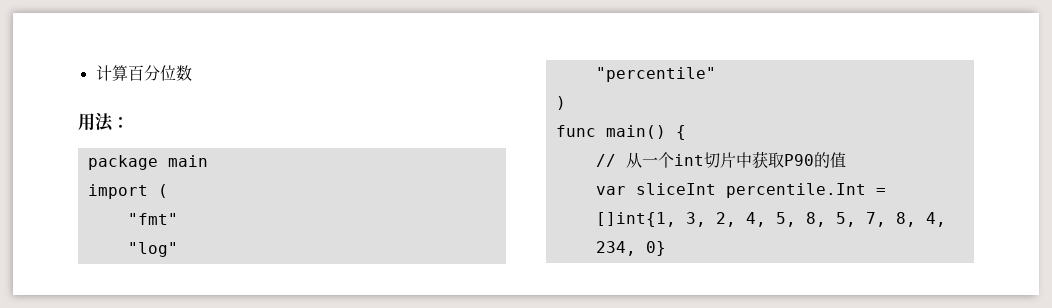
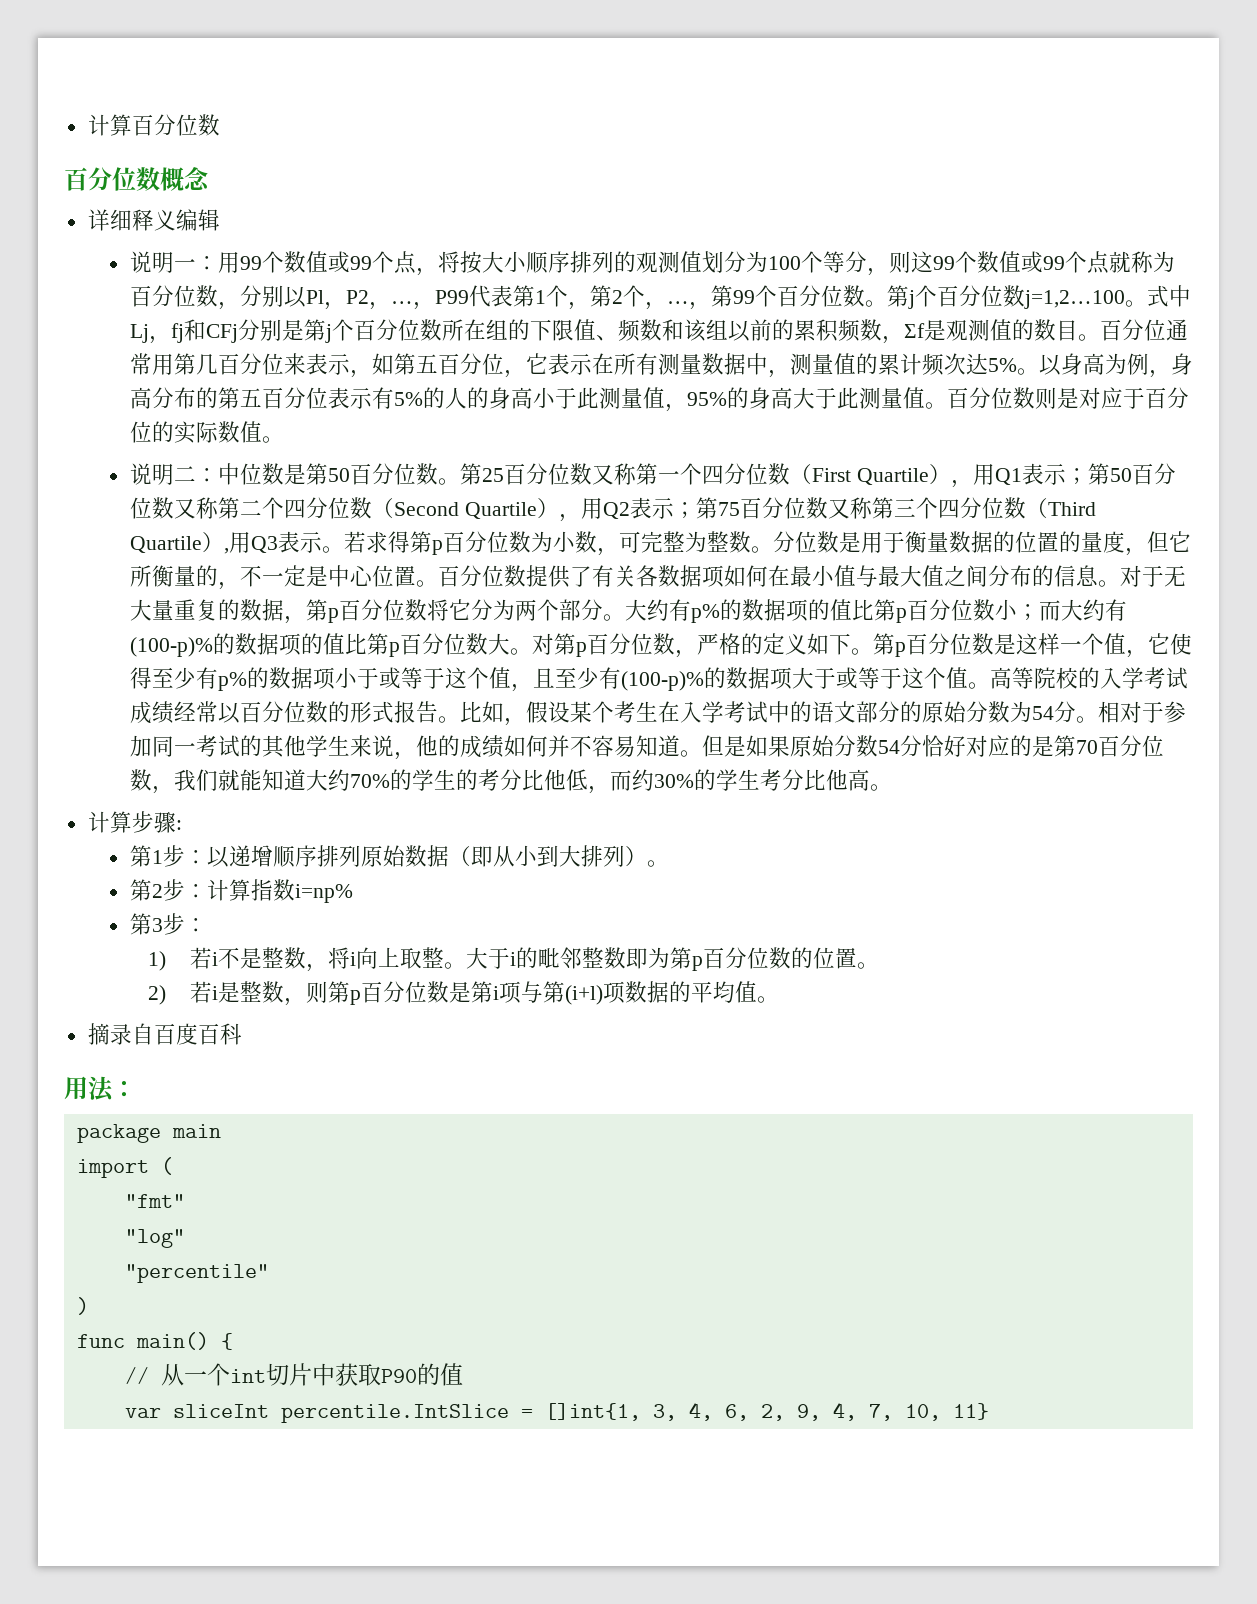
+ 百分位数概念
+ 详细释义编辑
+ 说明一：用99个数值或99个点，将按大小顺序排列的观测值划分为100个等分，则这99个数值或99个点就称为百分位数，分别以Pl，P2，…，P99代表第1个，第2个，…，第99个百分位数。第j个百分位数j=1,2…100。式中Lj，fj和CFj分别是第j个百分位数所在组的下限值、频数和该组以前的累积频数，Σf是观测值的数目。百分位通常用第几百分位来表示，如第五百分位，它表示在所有测量数据中，测量值的累计频次达5%。以身高为例，身高分布的第五百分位表示有5%的人的身高小于此测量值，95%的身高大于此测量值。百分位数则是对应于百分位的实际数值。
+ 说明二：中位数是第50百分位数。第25百分位数又称第一个四分位数（First Quartile），用Q1表示；第50百分位数又称第二个四分位数（Second Quartile），用Q2表示；第75百分位数又称第三个四分位数（Third Quartile）,用Q3表示。若求得第p百分位数为小数，可完整为整数。分位数是用于衡量数据的位置的量度，但它所衡量的，不一定是中心位置。百分位数提供了有关各数据项如何在最小值与最大值之间分布的信息。对于无大量重复的数据，第p百分位数将它分为两个部分。大约有p%的数据项的值比第p百分位数小；而大约有(100-p)%的数据项的值比第p百分位数大。对第p百分位数，严格的定义如下。第p百分位数是这样一个值，它使得至少有p%的数据项小于或等于这个值，且至少有(100-p)%的数据项大于或等于这个值。高等院校的入学考试成绩经常以百分位数的形式报告。比如，假设某个考生在入学考试中的语文部分的原始分数为54分。相对于参加同一考试的其他学生来说，他的成绩如何并不容易知道。但是如果原始分数54分恰好对应的是第70百分位数，我们就能知道大约70%的学生的考分比他低，而约30%的学生考分比他高。
+ 计算步骤:
+ 第1步：以递增顺序排列原始数据（即从小到大排列）。
+ 第2步：计算指数i=np%
+ 第3步：
+ 1)若i不是整数，将i向上取整。大于i的毗邻整数即为第p百分位数的位置。
+ 2)若i是整数，则第p百分位数是第i项与第(i+l)项数据的平均值。
+ 摘录自百度百科
- var sliceInt percentile.Int = []int{1, 3, 2, 4, 5, 8, 5, 7, 8, 4, 234, 0}
+ var sliceInt percentile.IntSlice = []int{1, 3, 4, 6, 2, 9, 4, 7, 10, 11}

